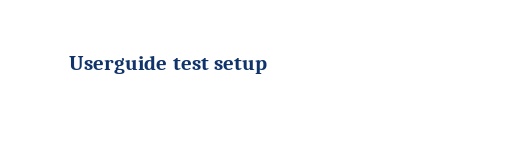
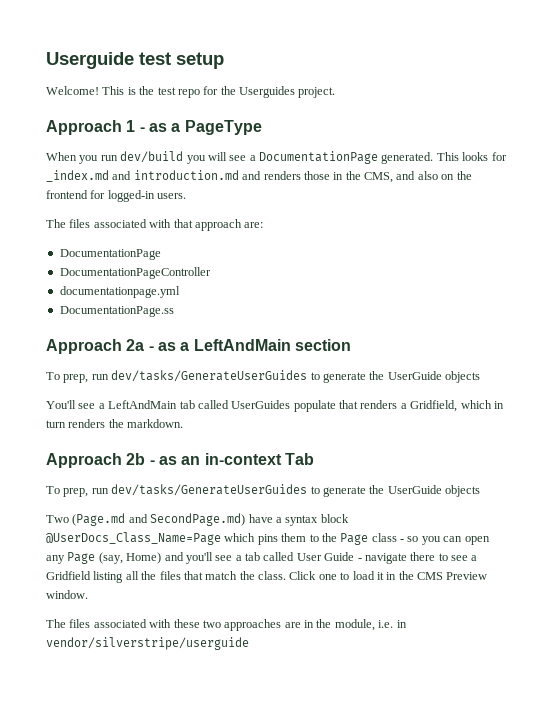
+ Welcome! This is the test repo for the Userguides project.
+ Approach 1 - as a PageType
+ When you run dev/build you will see a DocumentationPage generated. This looks for _index.md and introduction.md and renders those in the CMS, and also on the frontend for logged-in users.
+ The files associated with that approach are:
+ DocumentationPage
+ DocumentationPageController
+ documentationpage.yml
+ DocumentationPage.ss
+ Approach 2a - as a LeftAndMain section
+ To prep, run dev/tasks/GenerateUserGuides to generate the UserGuide objects
+ You'll see a LeftAndMain tab called UserGuides populate that renders a Gridfield, which in turn renders the markdown.
+ Approach 2b - as an in-context Tab
+ To prep, run dev/tasks/GenerateUserGuides to generate the UserGuide objects
+ Two (Page.md and SecondPage.md) have a syntax block @UserDocs_Class_Name=Page which pins them to the Page class - so you can open any Page (say, Home) and you'll see a tab called User Guide - navigate there to see a Gridfield listing all the files that match the class. Click one to load it in the CMS Preview window.
+ The files associated with these two approaches are in the module, i.e. in vendor/silverstripe/userguide

